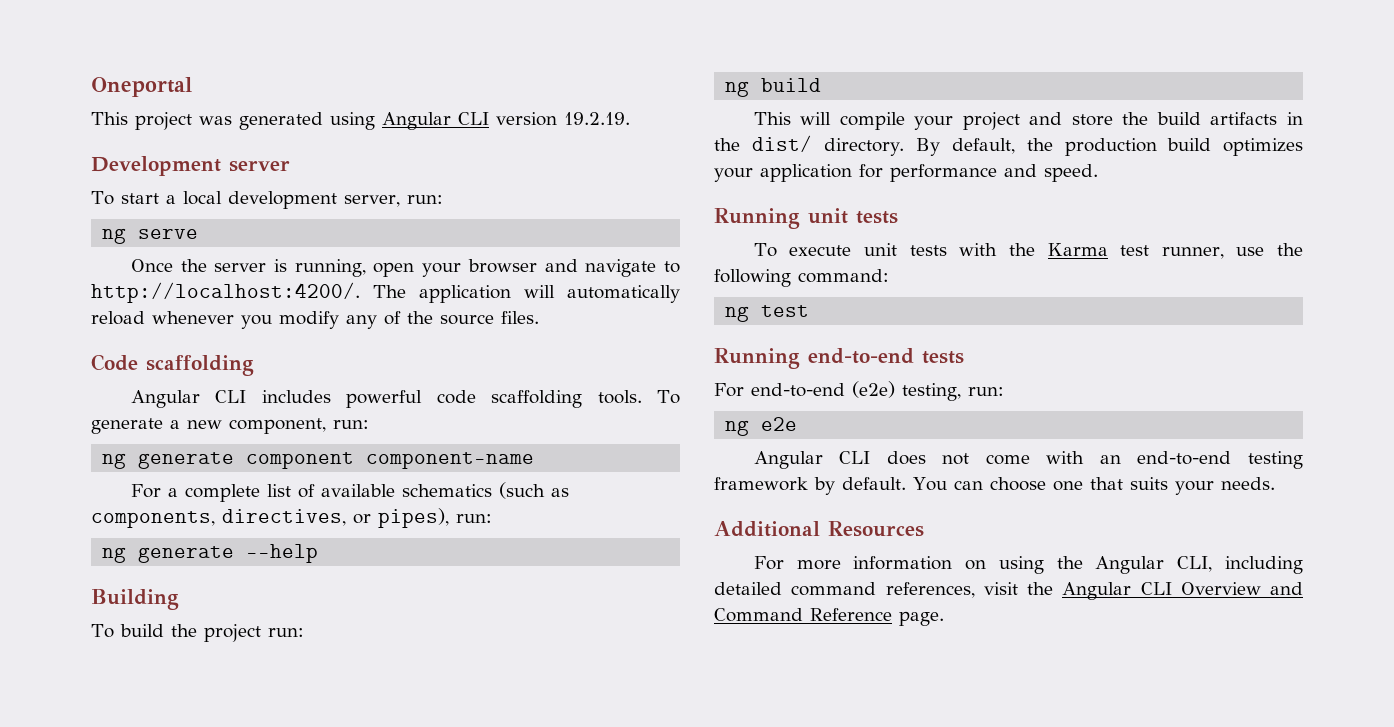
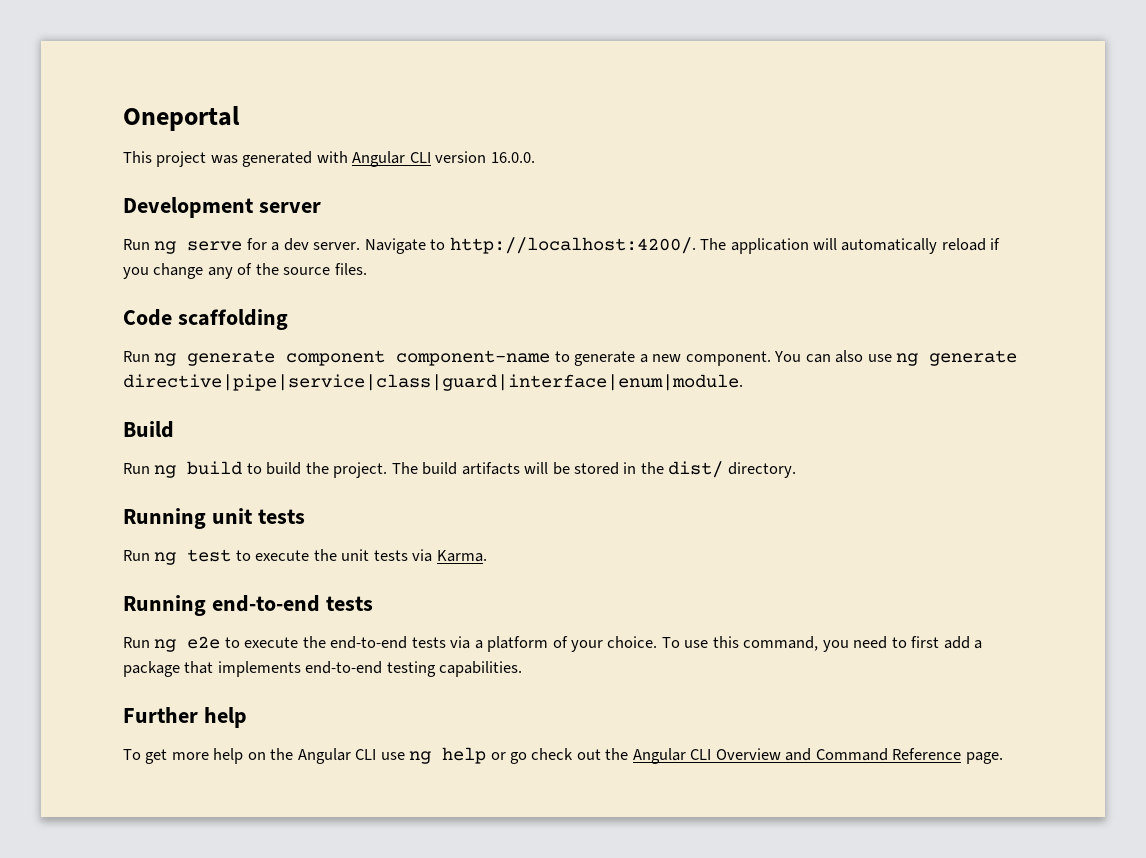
- This project was generated using Angular CLI version 19.2.19.
+ This project was generated with Angular CLI version 16.0.0.
- To start a local development server, run:
- ng serve
- Once the server is running, open your browser and navigate to http://localhost:4200/.
+ Run ng serve for a dev server. Navigate to http://localhost:4200/.
- The application will automatically reload whenever you modify any of the source files.
+ The application will automatically reload if you change any of the source files.
- Angular CLI includes powerful code scaffolding tools. To generate a new component, run:
- ng generate component component-name
- For a complete list of available schematics (such as components, directives, or pipes), run:
- ng generate --help
- Building
- To build the project run:
- ng build
- This will compile your project and store the build artifacts in the dist/ directory. By default, the production build optimizes your application for performance and speed.
+ Run ng generate component component-name to generate a new component. You can also use ng generate directive|pipe|service|class|guard|interface|enum|module.
+ Build
+ Run ng build to build the project. The build artifacts will be stored in the dist/ directory.
  Running unit tests
- To execute unit tests with the Karma test runner, use the following command:
- ng test
+ Run ng test to execute the unit tests via Karma.
  Running end-to-end tests
- For end-to-end (e2e) testing, run:
- ng e2e
- Angular CLI does not come with an end-to-end testing framework by default. You can choose one that suits your needs.
- Additional Resources
- For more information on using the Angular CLI, including detailed command references, visit the Angular CLI Overview and Command Reference page.
+ Run ng e2e to execute the end-to-end tests via a platform of your choice. To use this command, you need to first add a package that implements end-to-end testing capabilities.
+ Further help
+ To get more help on the Angular CLI use ng help or go check out the Angular CLI Overview and Command Reference page.

